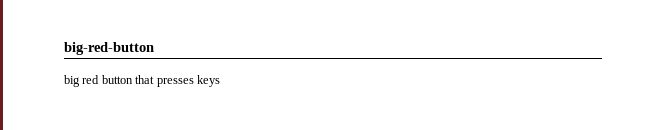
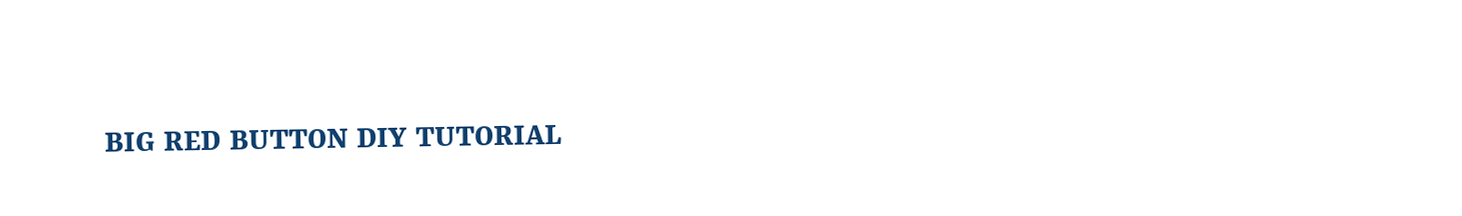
- big-red-button
- big red button that presses keys
+ BIG RED BUTTON DIY TUTORIAL

